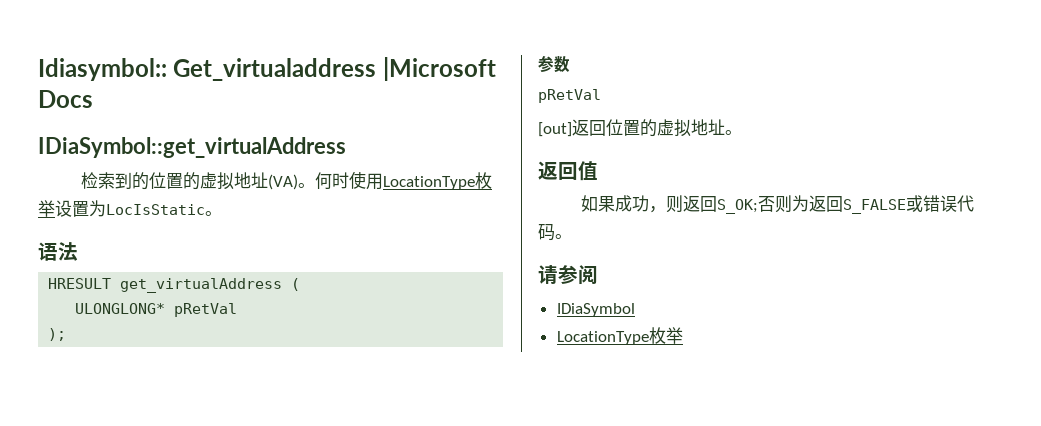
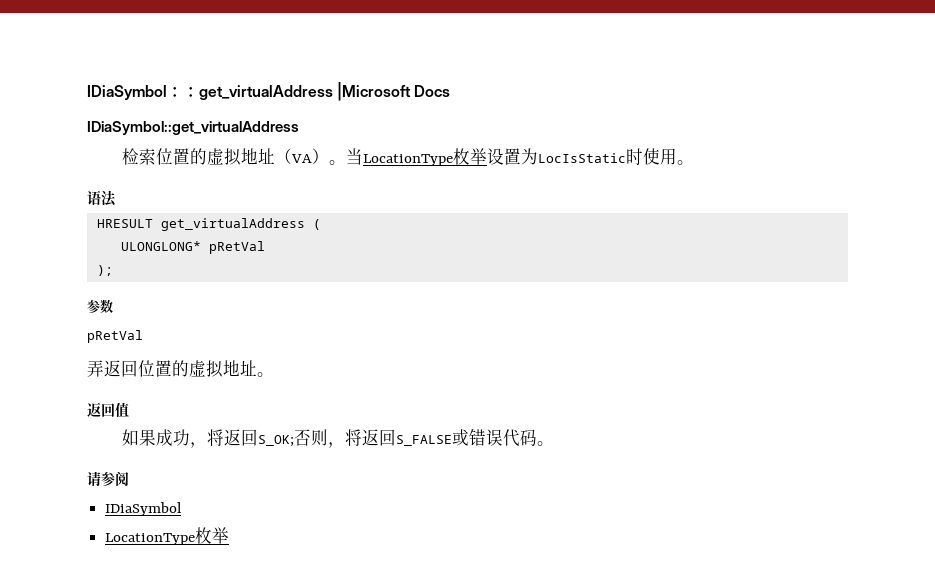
- Idiasymbol:: Get_virtualaddress |Microsoft Docs
+ IDiaSymbol：：get_virtualAddress |Microsoft Docs
- 检索到的位置的虚拟地址(VA)。何时使用LocationType枚举设置为LocIsStatic。
+ 检索位置的虚拟地址（VA）。当LocationType枚举设置为LocIsStatic时使用。
- [out]返回位置的虚拟地址。
+ 弄返回位置的虚拟地址。
- 如果成功，则返回S_OK;否则为返回S_FALSE或错误代码。
+ 如果成功，将返回S_OK;否则，将返回S_FALSE或错误代码。

